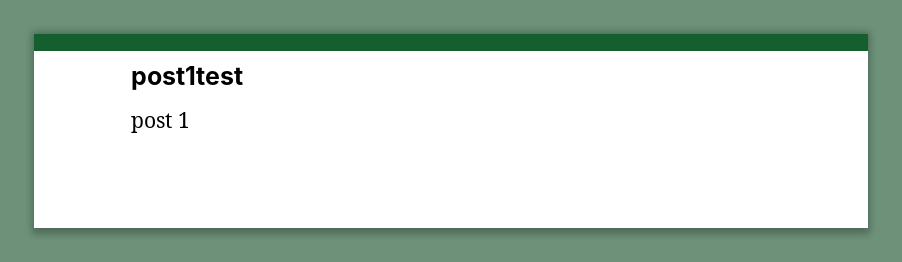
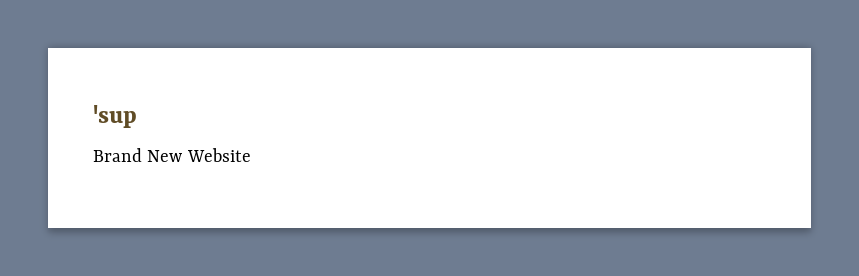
- post1test
- post 1
+ 'sup
+ Brand New Website

